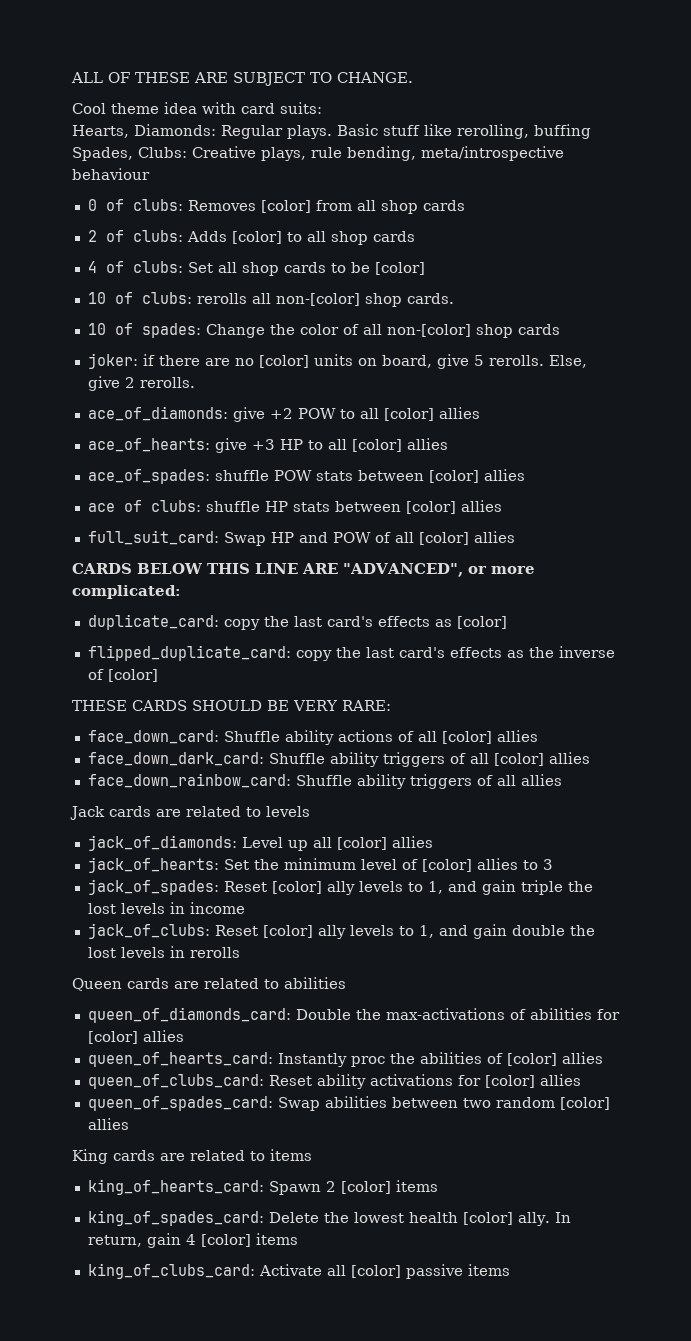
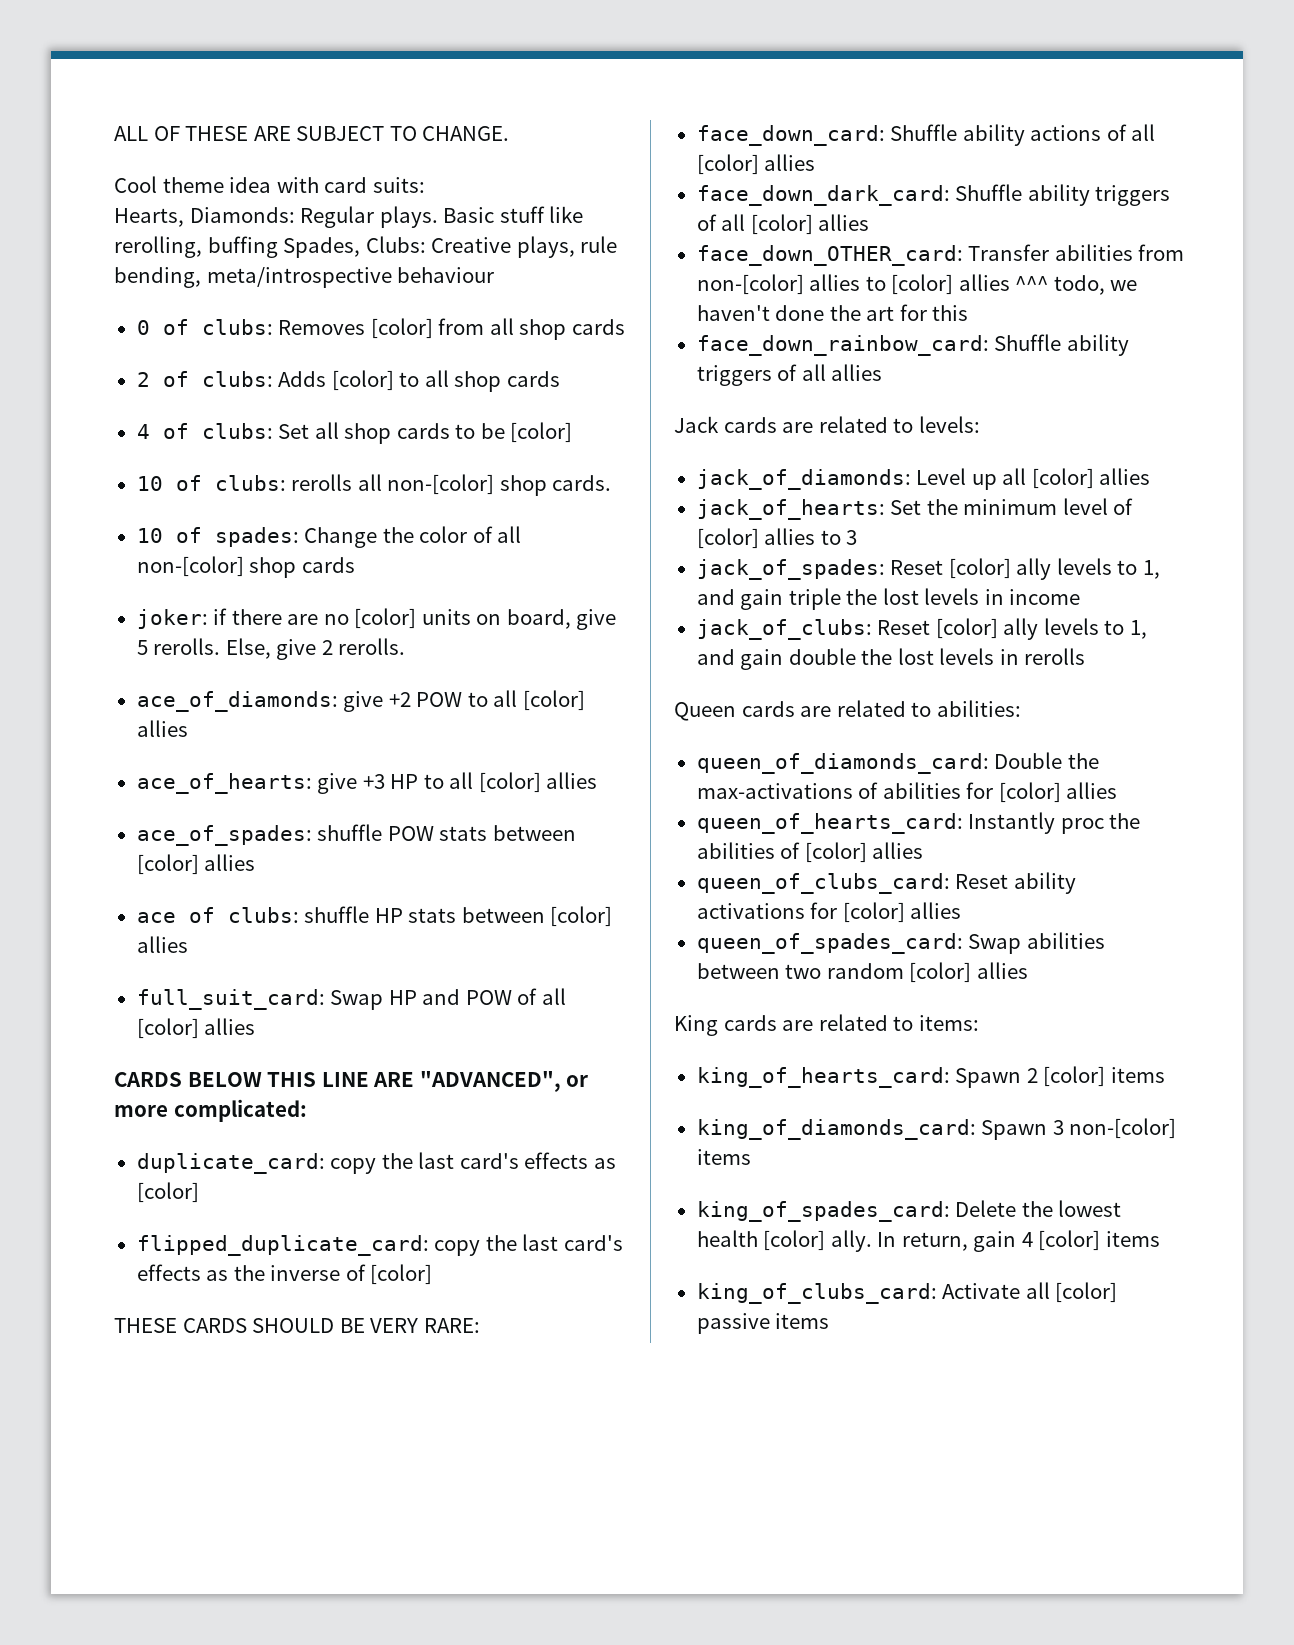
+ face_down_OTHER_card: Transfer abilities from non-[color] allies to [color] allies ^^^ todo, we haven't done the art for this
- Jack cards are related to levels
+ Jack cards are related to levels:
- Queen cards are related to abilities
+ Queen cards are related to abilities:
- King cards are related to items
+ King cards are related to items:
+ king_of_diamonds_card: Spawn 3 non-[color] items

